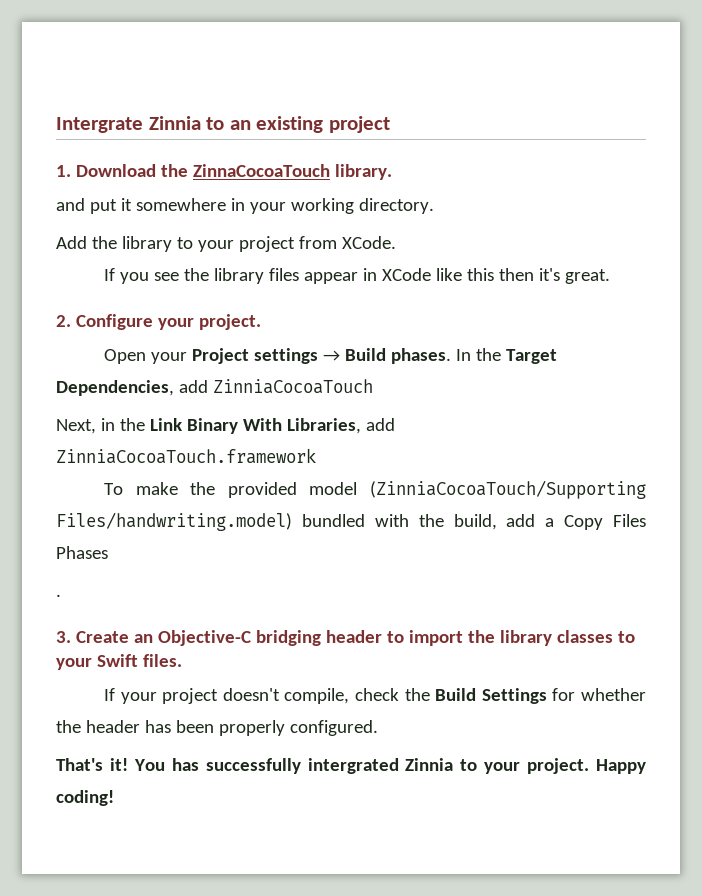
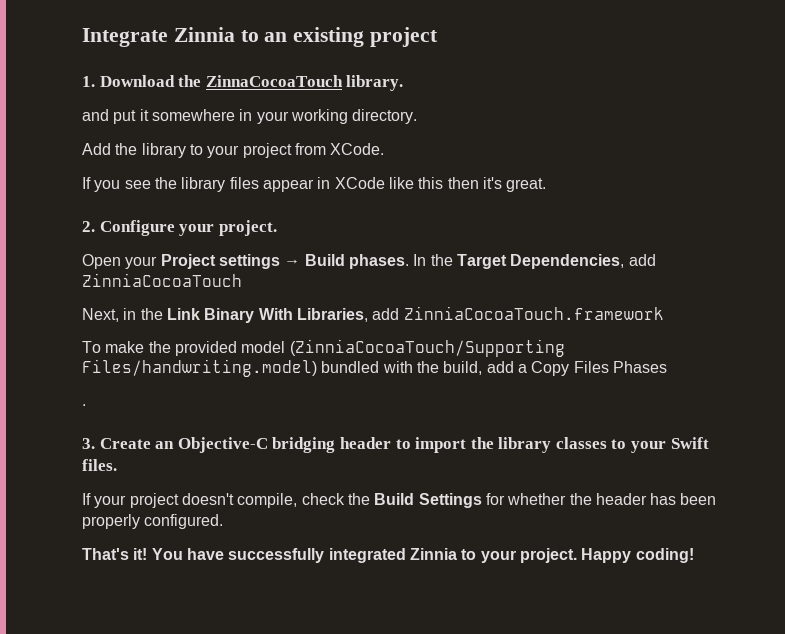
- Intergrate Zinnia to an existing project
+ Integrate Zinnia to an existing project
- You has successfully intergrated Zinnia to your project.
+ You have successfully integrated Zinnia to your project.

